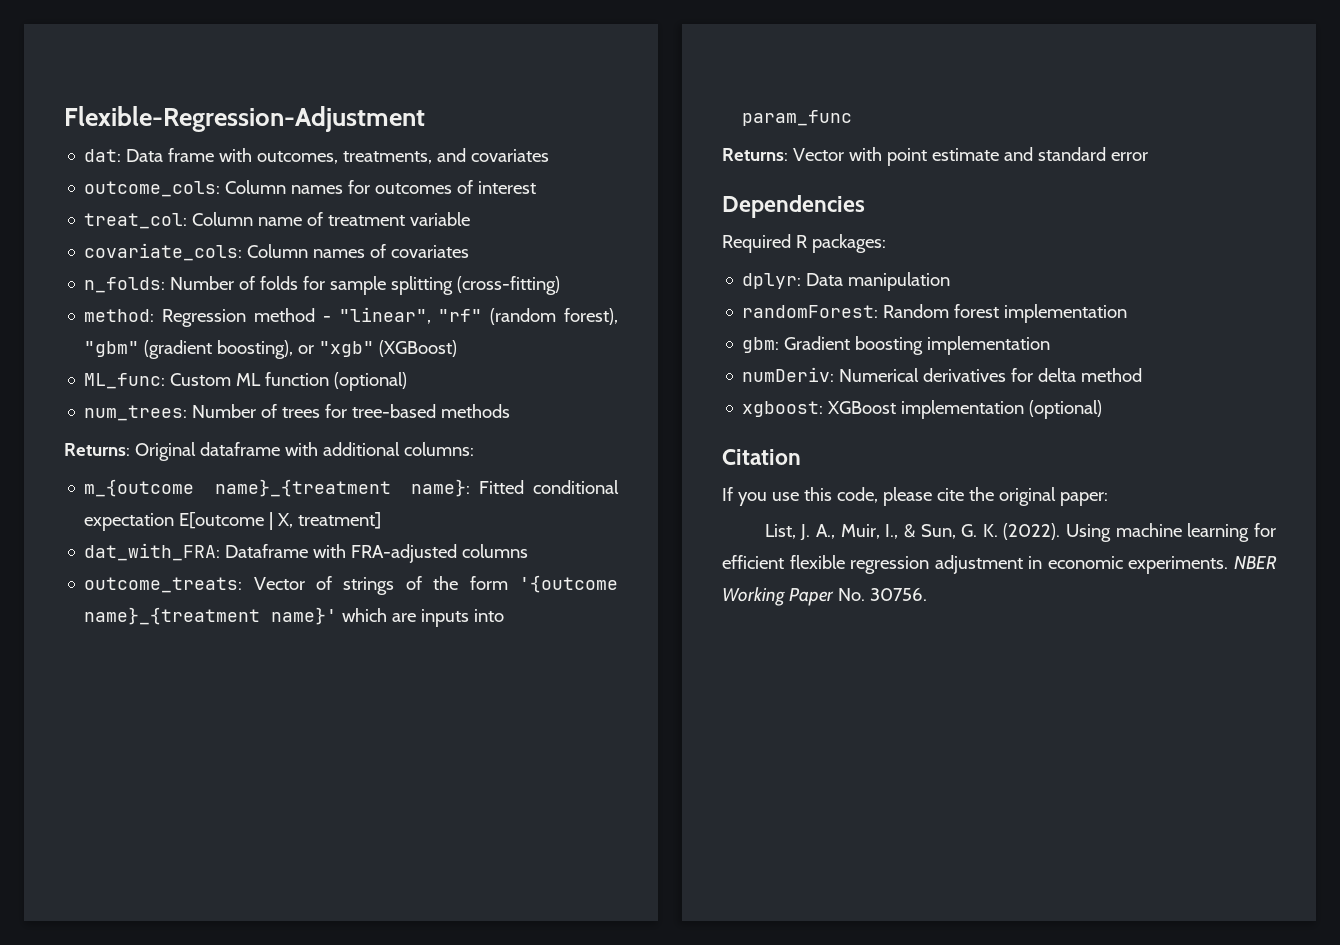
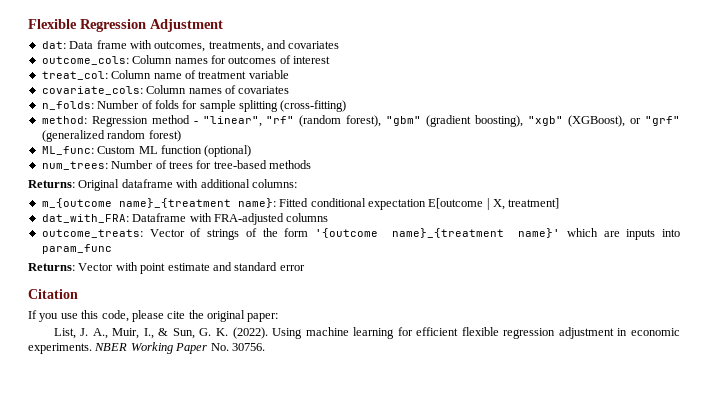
- Flexible-Regression-Adjustment
+ Flexible Regression Adjustment
- method: Regression method - "linear", "rf" (random forest), "gbm" (gradient boosting), or "xgb" (XGBoost)
+ method: Regression method - "linear", "rf" (random forest), "gbm" (gradient boosting), "xgb" (XGBoost), or "grf" (generalized random forest)
- Dependencies
- Required R packages:
- dplyr: Data manipulation
- randomForest: Random forest implementation
- gbm: Gradient boosting implementation
- numDeriv: Numerical derivatives for delta method
- xgboost: XGBoost implementation (optional)

